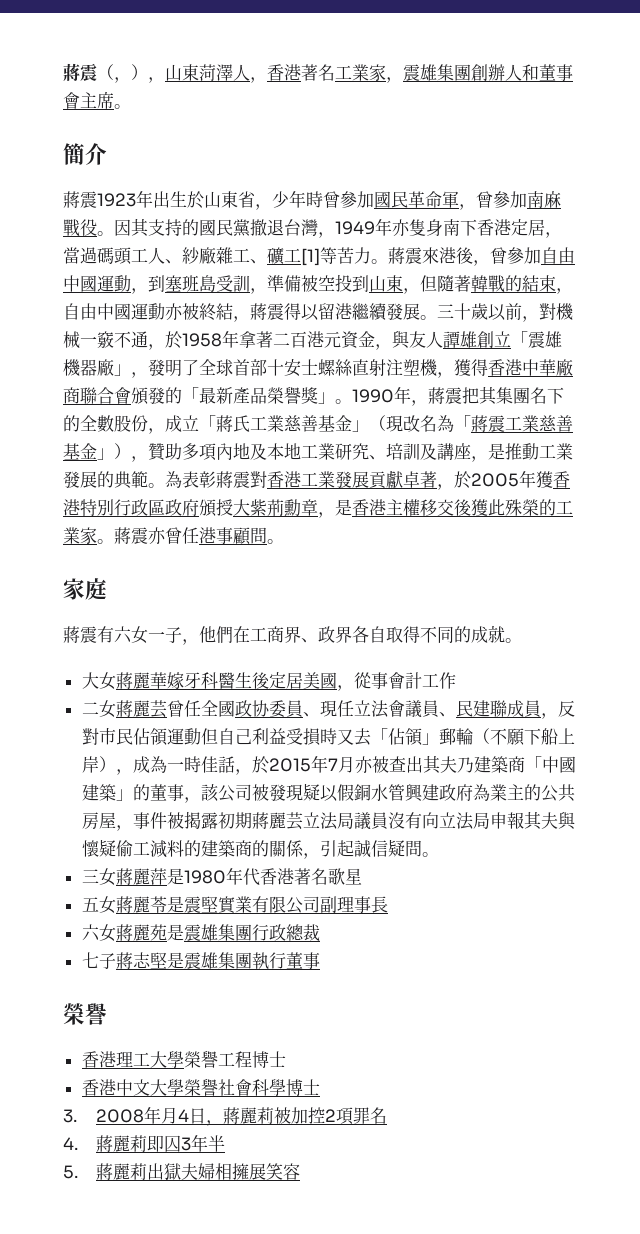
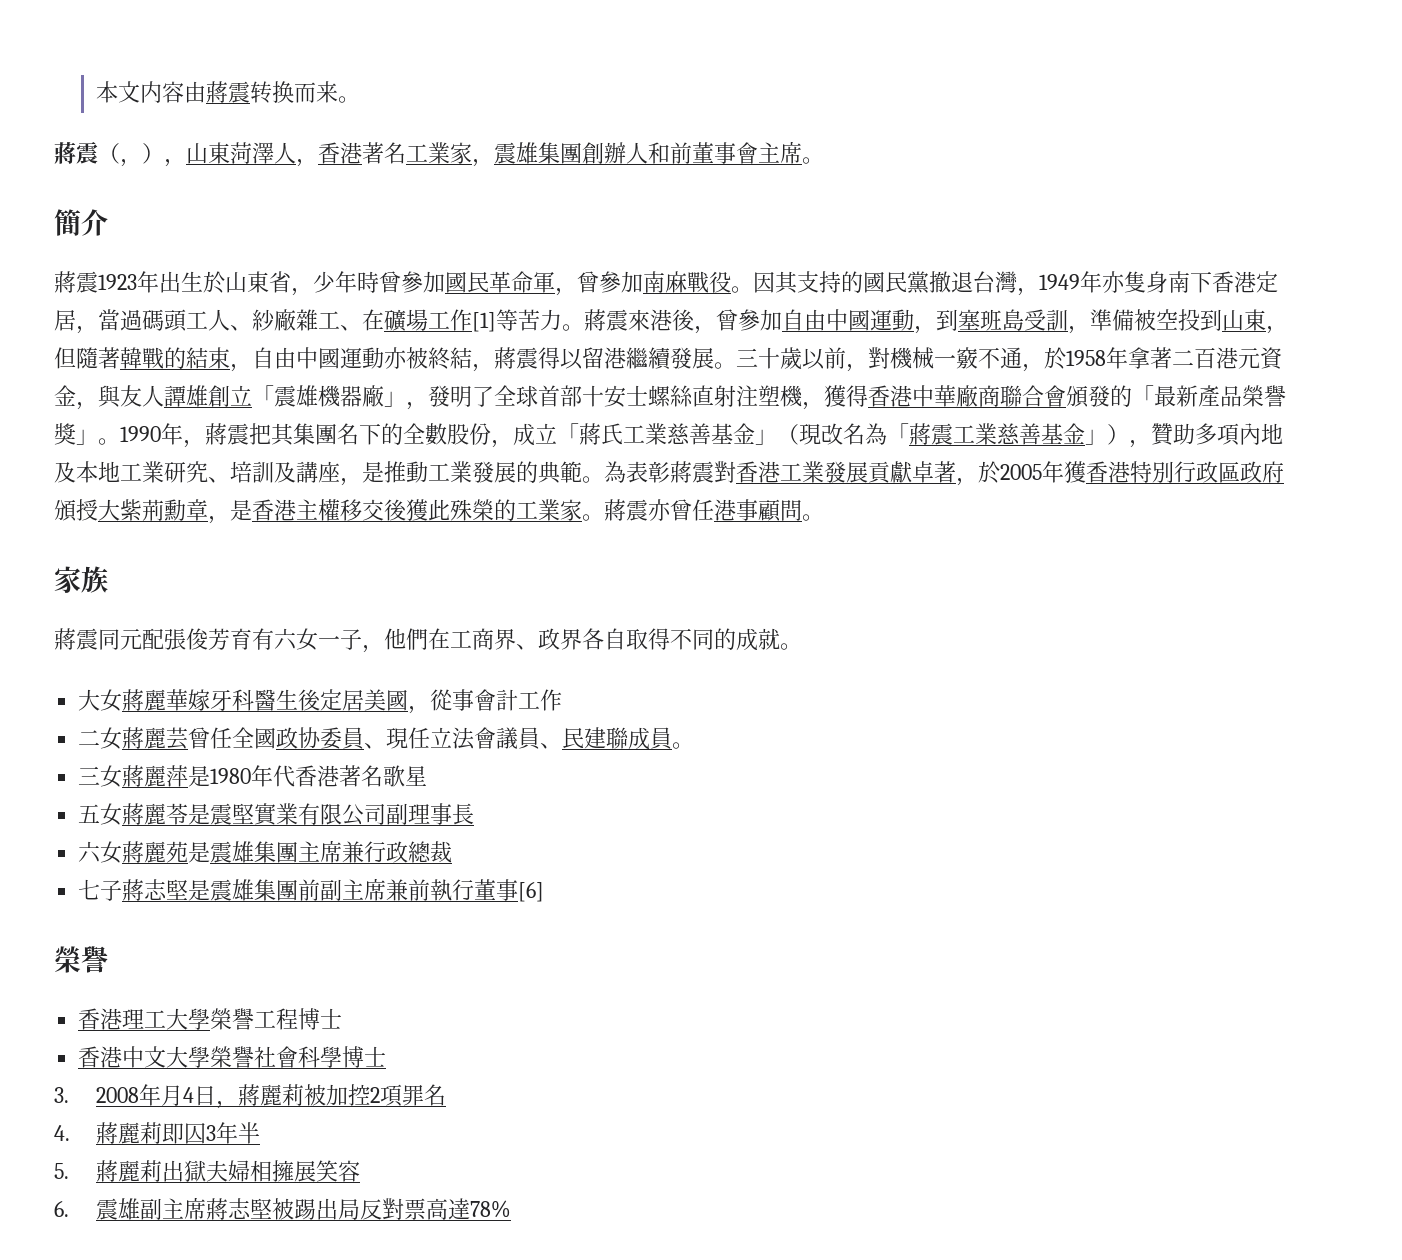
+ 本文内容由蔣震转换而来。
- 蔣震（，），山東菏澤人，香港著名工業家，震雄集團創辦人和董事會主席。
+ 蔣震（，），山東菏澤人，香港著名工業家，震雄集團創辦人和前董事會主席。
- 因其支持的國民黨撤退台灣，1949年亦隻身南下香港定居，當過碼頭工人、紗廠雜工、礦工[1]等苦力。
+ 因其支持的國民黨撤退台灣，1949年亦隻身南下香港定居，當過碼頭工人、紗廠雜工、在礦場工作[1]等苦力。
- 家庭
- 蔣震有六女一子，他們在工商界、政界各自取得不同的成就。
+ 家族
+ 蔣震同元配張俊芳育有六女一子，他們在工商界、政界各自取得不同的成就。
- 二女蔣麗芸曾任全國政协委員、現任立法會議員、民建聯成員，反對市民佔領運動但自己利益受損時又去「佔領」郵輪（不願下船上岸），成為一時佳話，於2015年7月亦被查出其夫乃建築商「中國建築」的董事，該公司被發現疑以假銅水管興建政府為業主的公共房屋，事件被揭露初期蔣麗芸立法局議員沒有向立法局申報其夫與懷疑偷工減料的建築商的關係，引起誠信疑問。
+ 二女蔣麗芸曾任全國政协委員、現任立法會議員、民建聯成員。
- 六女蔣麗苑是震雄集團行政總裁
+ 六女蔣麗苑是震雄集團主席兼行政總裁
- 七子蔣志堅是震雄集團執行董事
+ 七子蔣志堅是震雄集團前副主席兼前執行董事[6]
+ 6.震雄副主席蔣志堅被踢出局反對票高達78%

